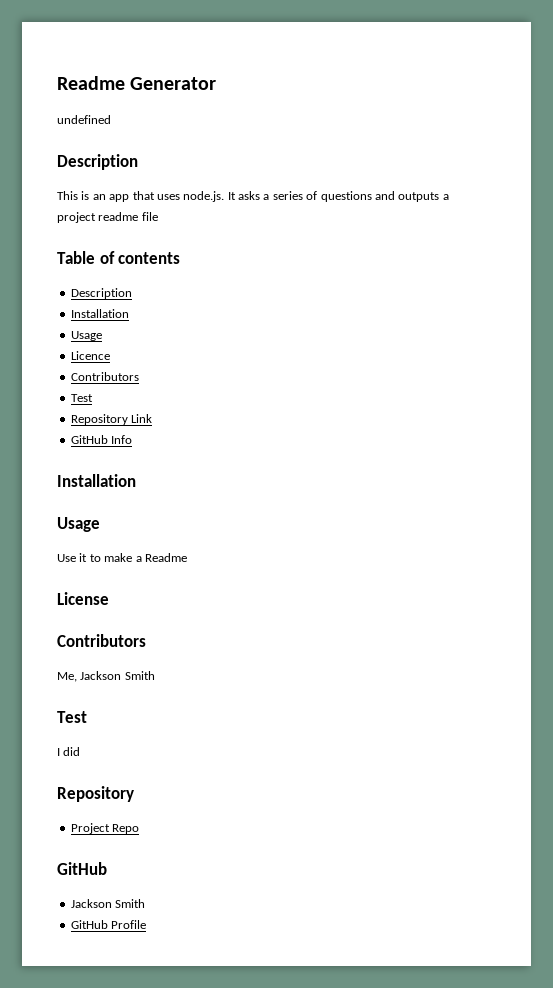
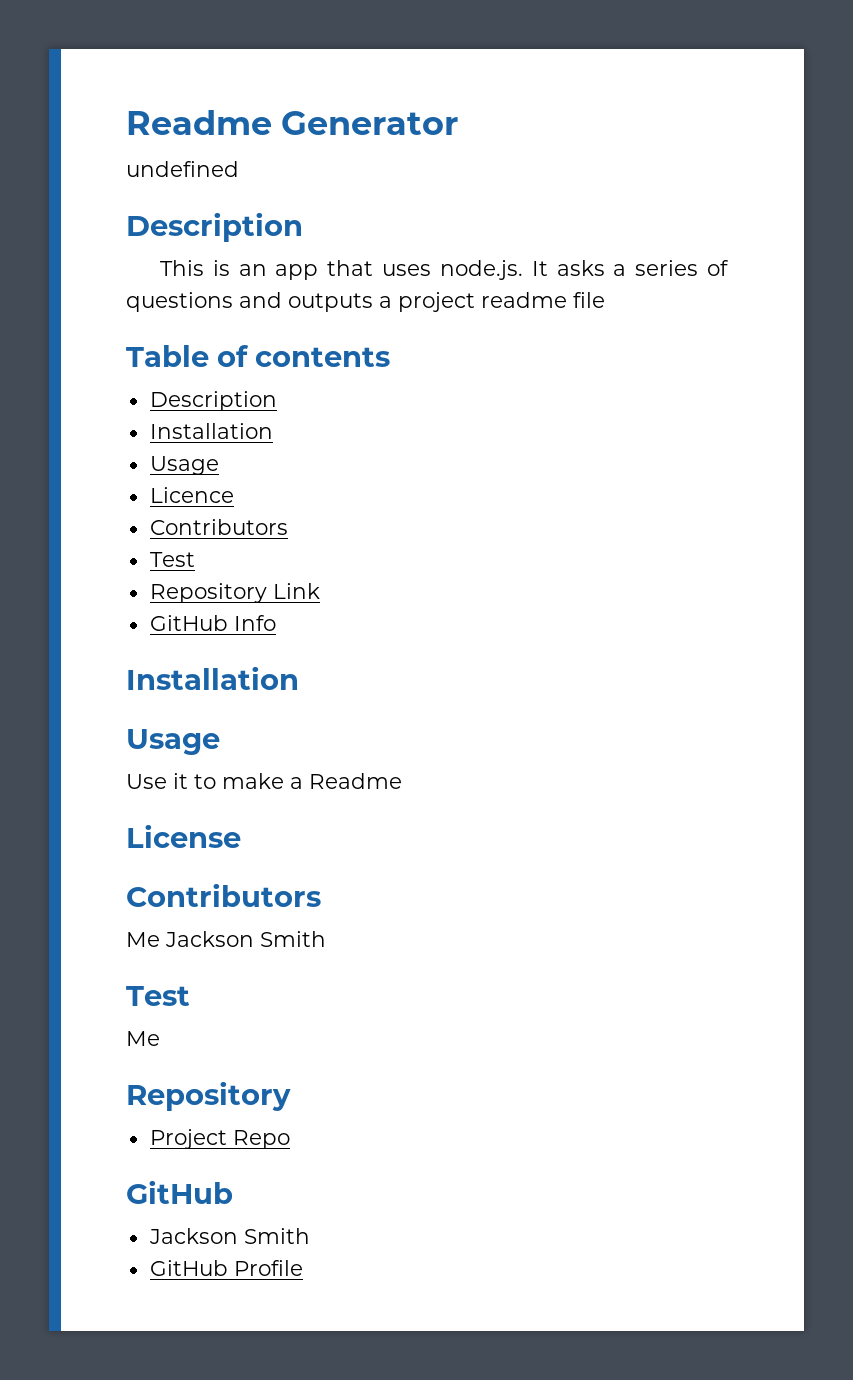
- Me, Jackson Smith
+ Me Jackson Smith
  Test
- I did
+ Me

